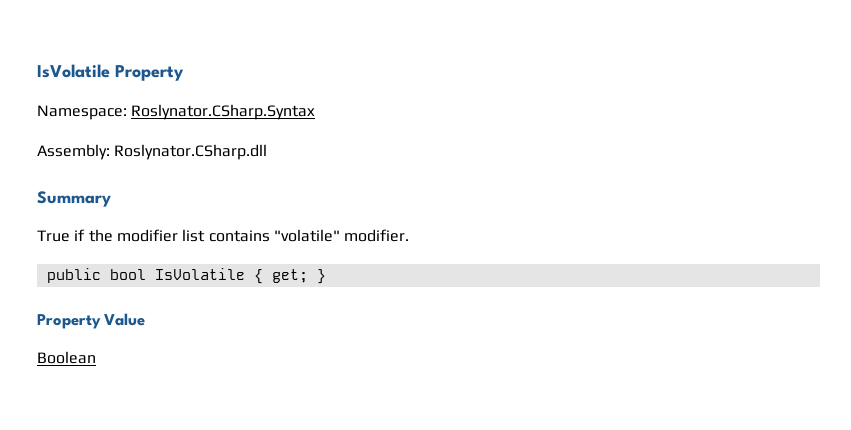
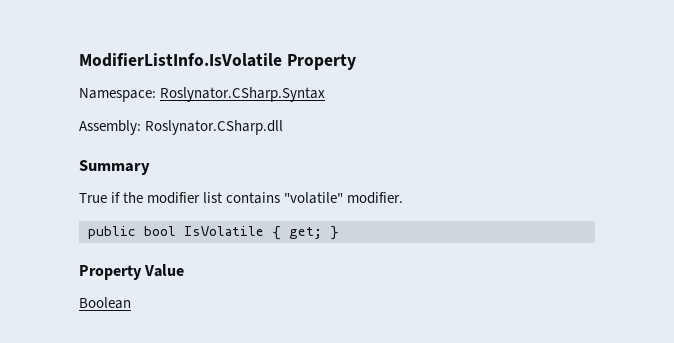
- IsVolatile Property
+ ModifierListInfo.IsVolatile Property

